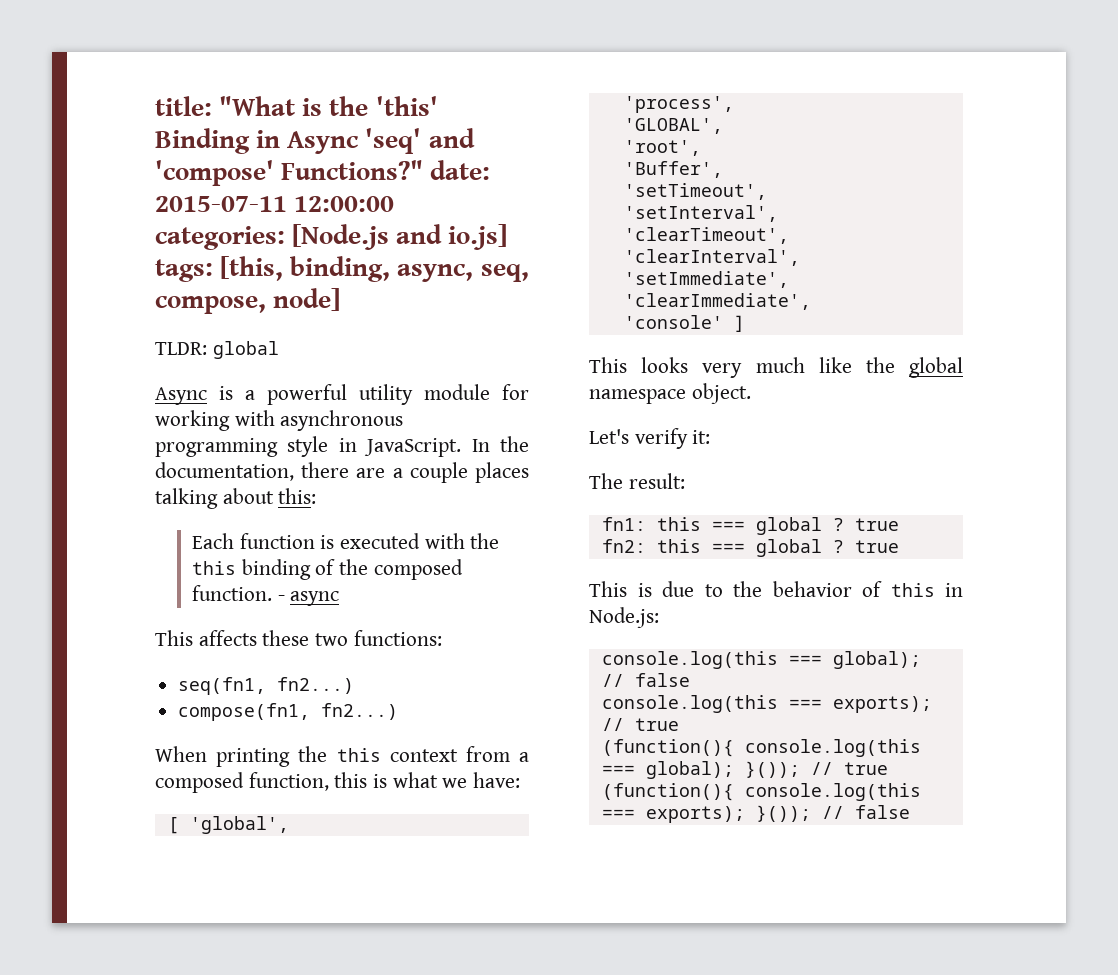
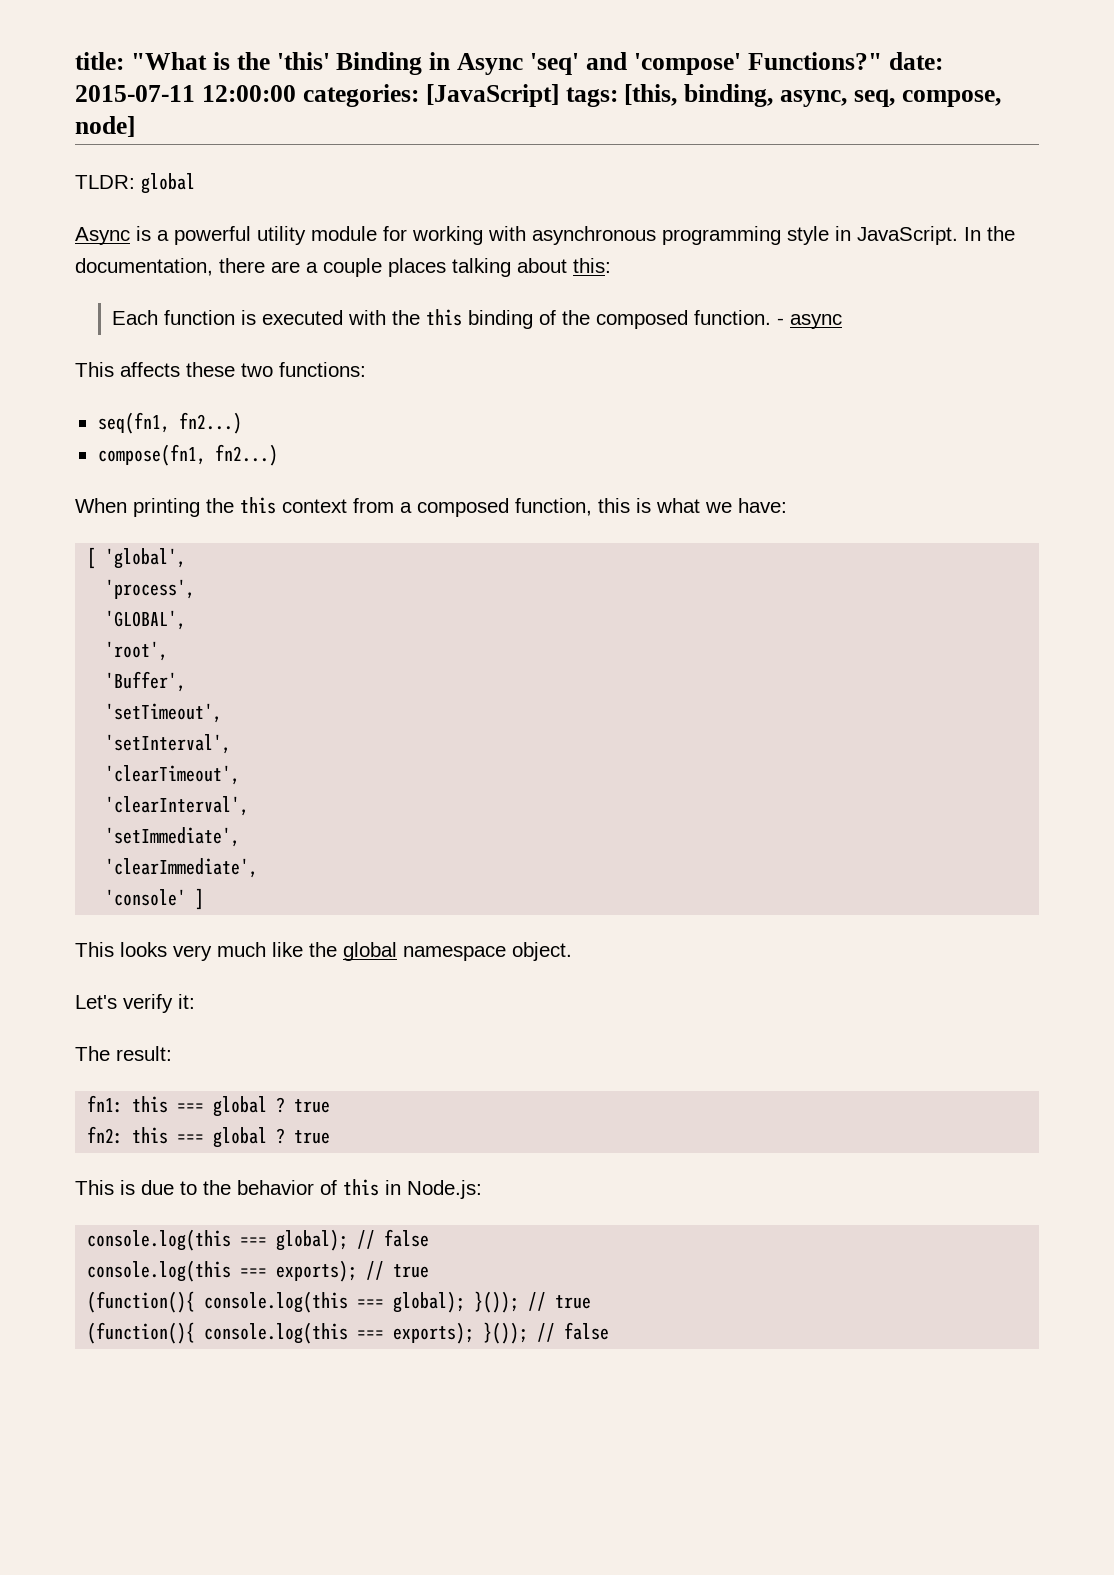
- title: "What is the 'this' Binding in Async 'seq' and 'compose' Functions?" date: 2015-07-11 12:00:00 categories: [Node.js and io.js] tags: [this, binding, async, seq, compose, node]
+ title: "What is the 'this' Binding in Async 'seq' and 'compose' Functions?" date: 2015-07-11 12:00:00 categories: [JavaScript] tags: [this, binding, async, seq, compose, node]

